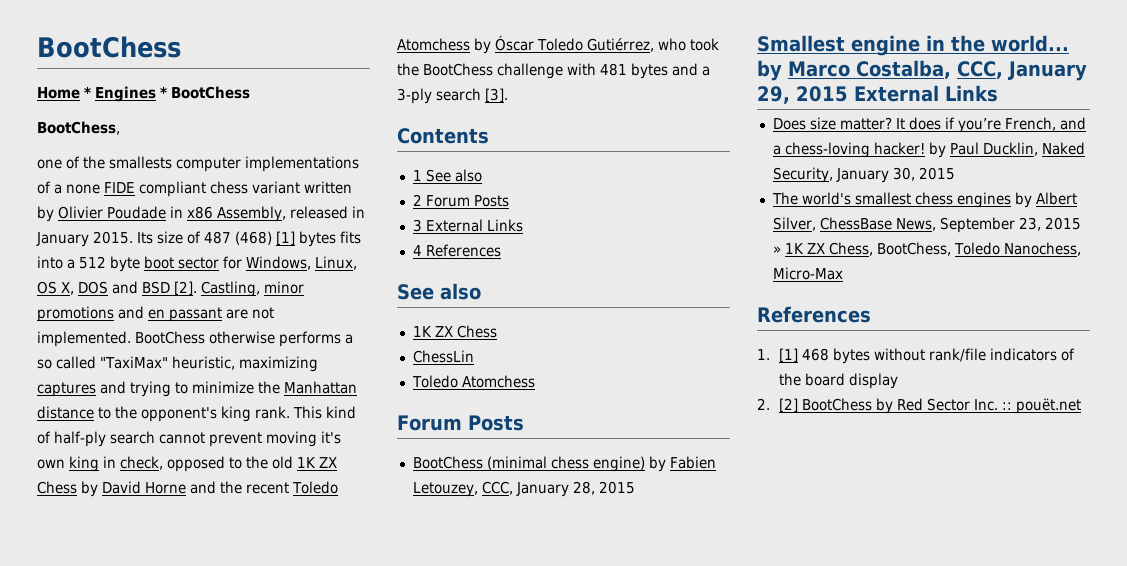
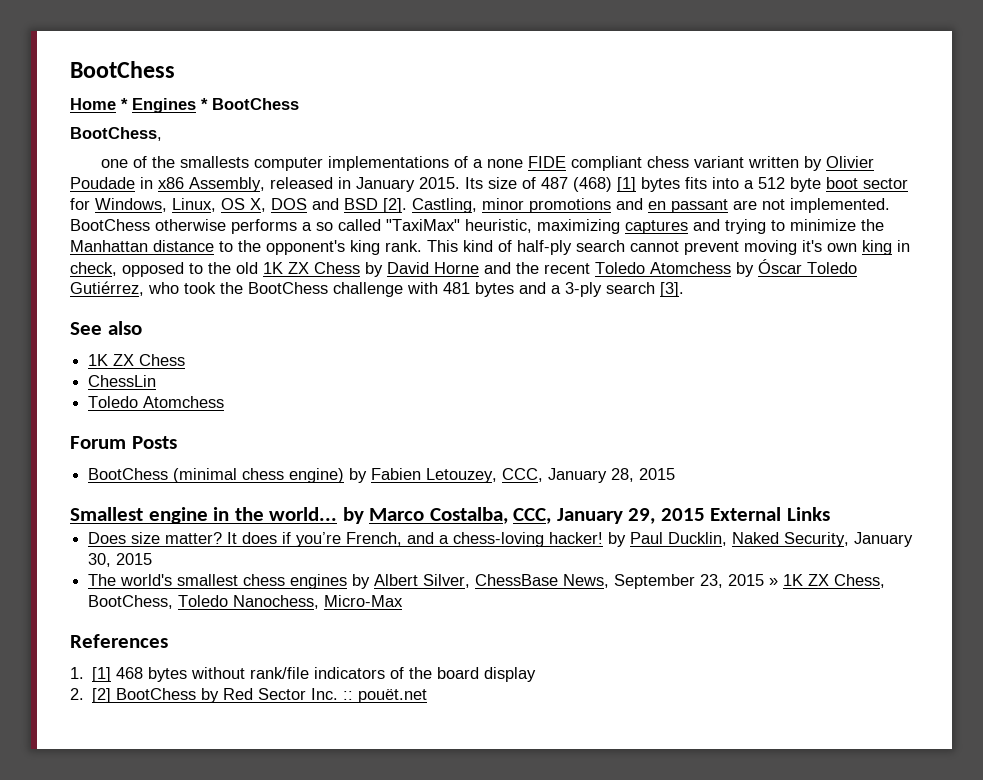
- Contents
- 1 See also
- 2 Forum Posts
- 3 External Links
- 4 References

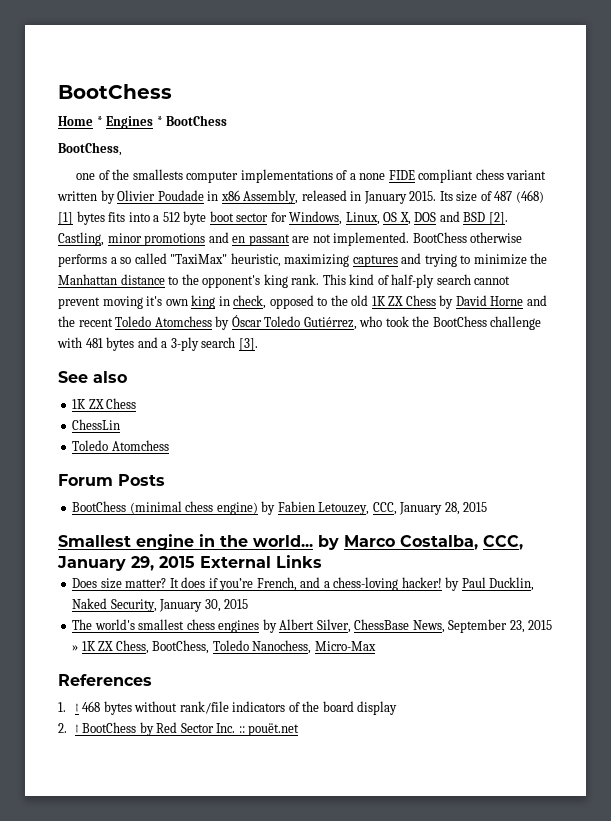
- 1. [1] 468 bytes without rank/file indicators of the board display
+ 1. ↑ 468 bytes without rank/file indicators of the board display
- 2. [2] BootChess by Red Sector Inc. :: pouët.net
+ 2. ↑ BootChess by Red Sector Inc. :: pouët.net

